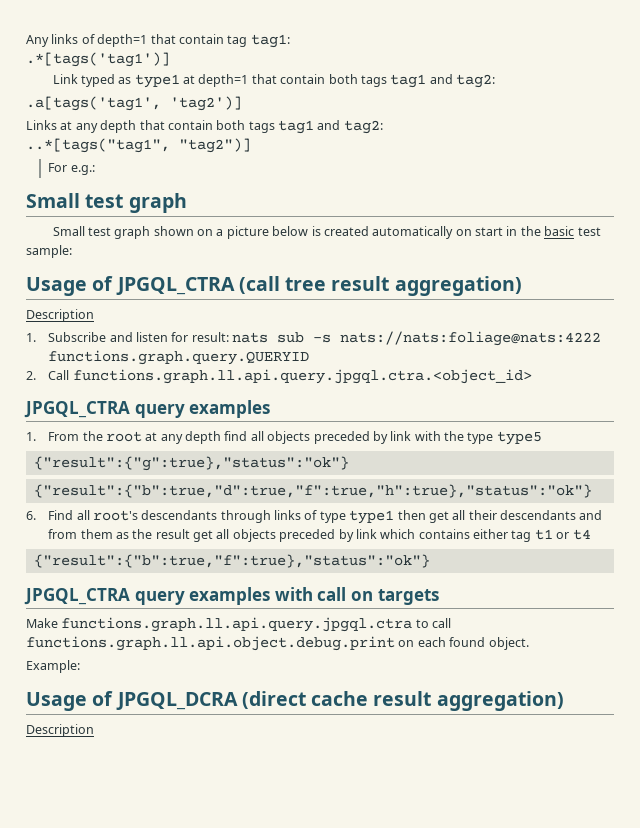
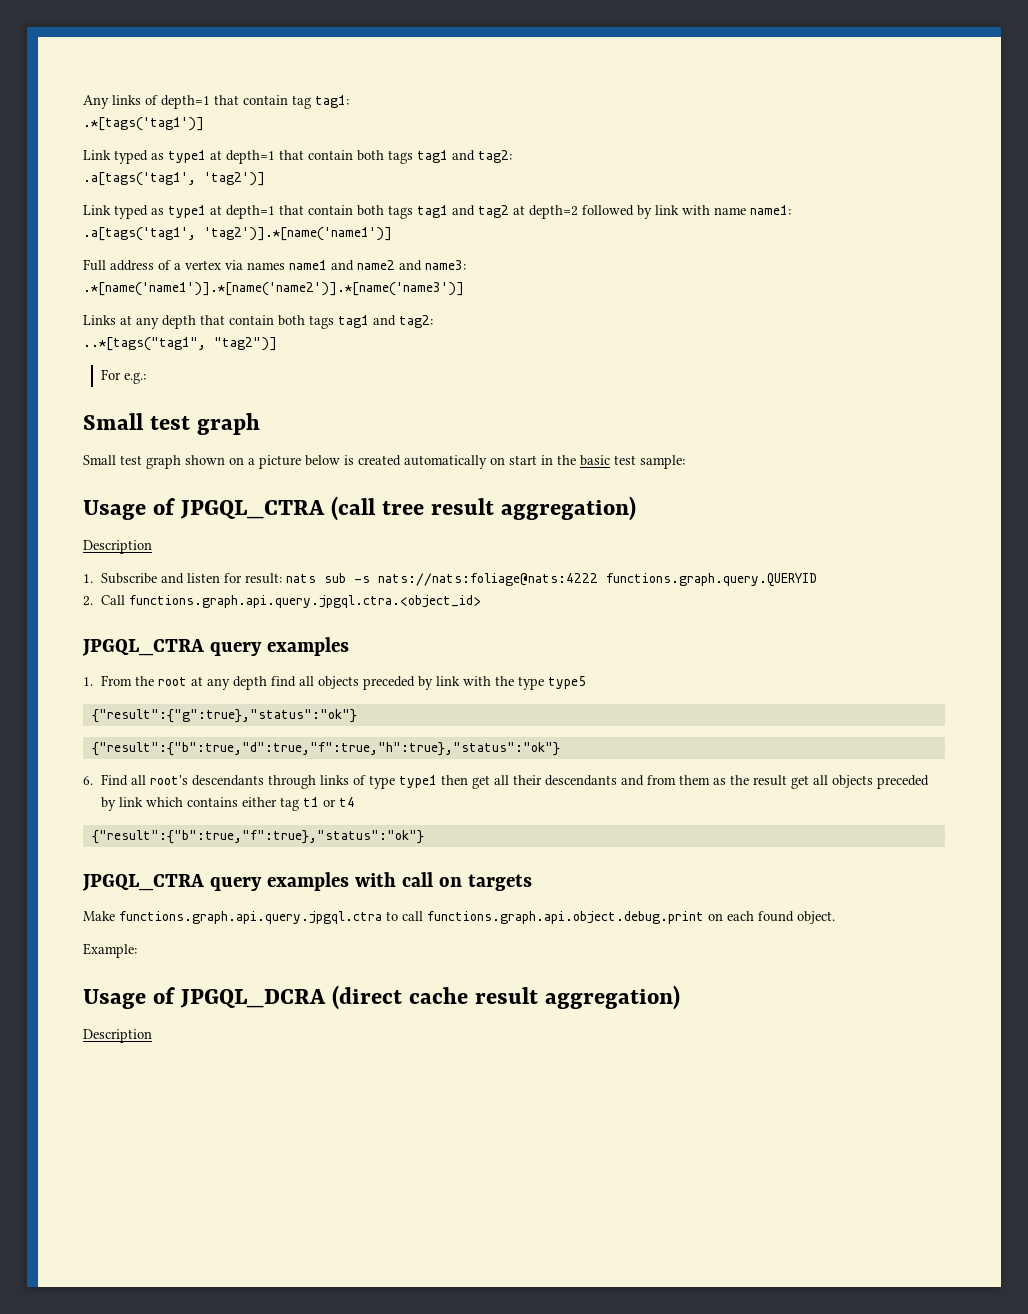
+ Link typed as type1 at depth=1 that contain both tags tag1 and tag2 at depth=2 followed by link with name name1:
+ .a[tags('tag1', 'tag2')].*[name('name1')]
+ Full address of a vertex via names name1 and name2 and name3:
+ .*[name('name1')].*[name('name2')].*[name('name3')]
- 2. Call functions.graph.ll.api.query.jpgql.ctra.<object_id>
+ 2. Call functions.graph.api.query.jpgql.ctra.<object_id>
- Make functions.graph.ll.api.query.jpgql.ctra to call functions.graph.ll.api.object.debug.print on each found object.
+ Make functions.graph.api.query.jpgql.ctra to call functions.graph.api.object.debug.print on each found object.

